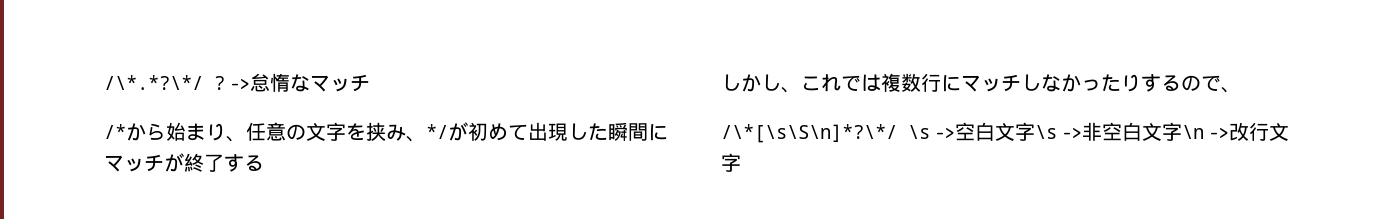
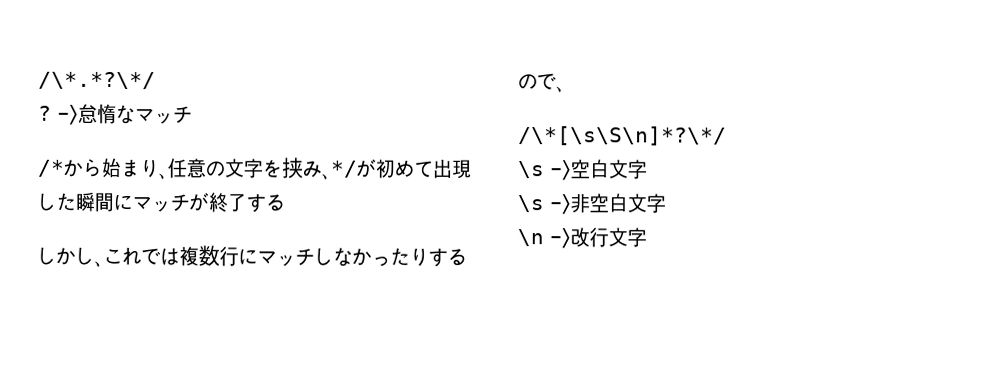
- /\*.*?\*/ ?
+ /\*.*?\*/
+ ?
- /\*[\s\S\n]*?\*/ \s ->空白文字\s ->非空白文字\n ->改行文字
+ /\*[\s\S\n]*?\*/
+ \s ->空白文字
+ \s ->非空白文字
+ \n ->改行文字

